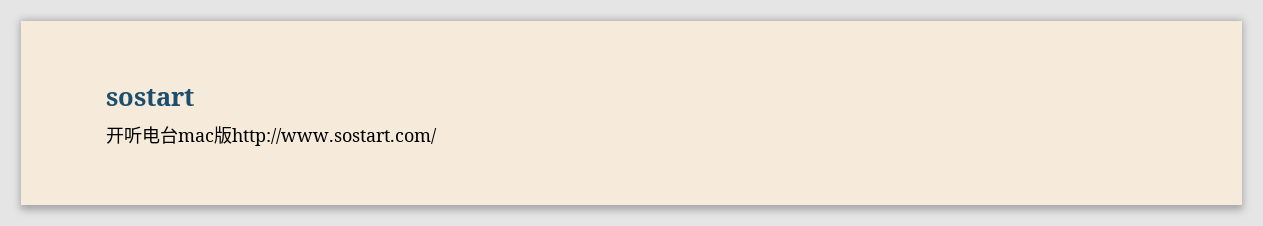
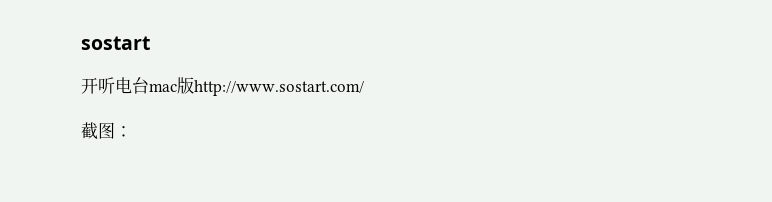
+ 截图：

